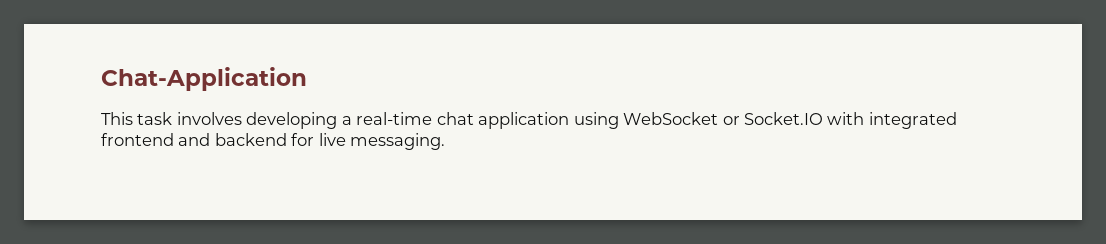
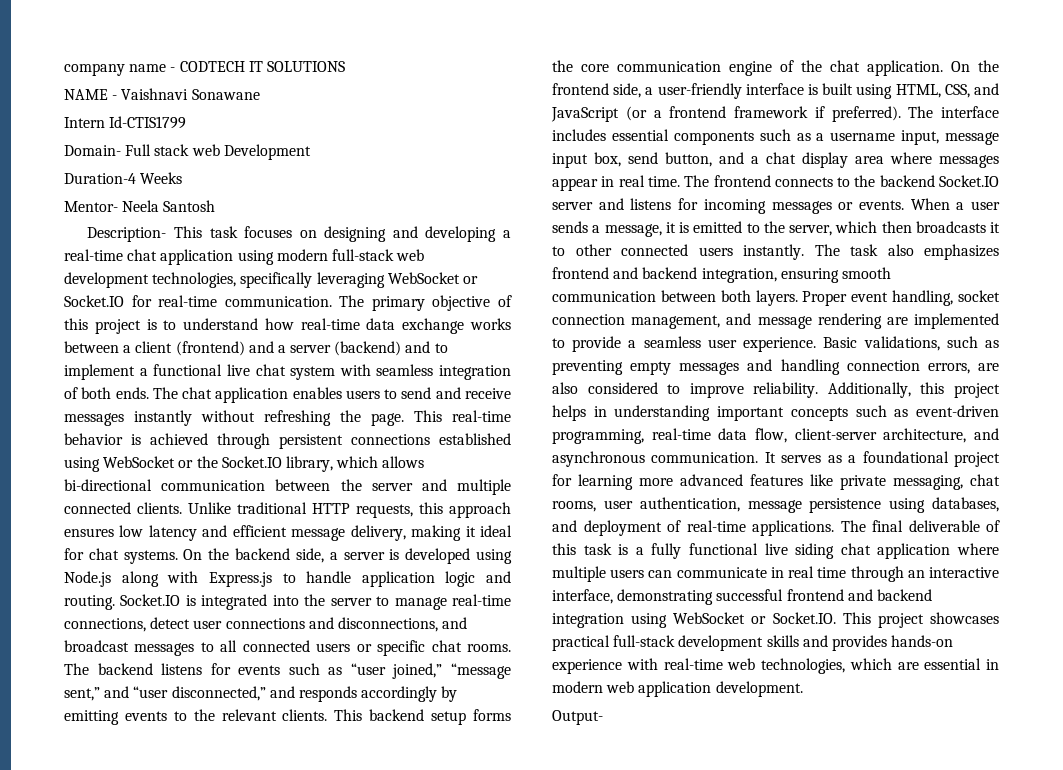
- Chat-Application
- This task involves developing a real-time chat application using WebSocket or Socket.IO with integrated frontend and backend for live messaging.
+ company name - CODTECH IT SOLUTIONS
+ NAME - Vaishnavi Sonawane
+ Intern Id-CTIS1799
+ Domain- Full stack web Development
+ Duration-4 Weeks
+ Mentor- Neela Santosh
+ Description- This task focuses on designing and developing a real-time chat application using modern full-stack web development technologies, specifically leveraging WebSocket or Socket.IO for real-time communication. The primary objective of this project is to understand how real-time data exchange works between a client (frontend) and a server (backend) and to implement a functional live chat system with seamless integration of both ends. The chat application enables users to send and receive messages instantly without refreshing the page. This real-time behavior is achieved through persistent connections established using WebSocket or the Socket.IO library, which allows bi-directional communication between the server and multiple connected clients. Unlike traditional HTTP requests, this approach ensures low latency and efficient message delivery, making it ideal for chat systems. On the backend side, a server is developed using Node.js along with Express.js to handle application logic and routing. Socket.IO is integrated into the server to manage real-time connections, detect user connections and disconnections, and broadcast messages to all connected users or specific chat rooms. The backend listens for events such as “user joined,” “message sent,” and “user disconnected,” and responds accordingly by emitting events to the relevant clients. This backend setup forms the core communication engine of the chat application. On the frontend side, a user-friendly interface is built using HTML, CSS, and JavaScript (or a frontend framework if preferred). The interface includes essential components such as a username input, message input box, send button, and a chat display area where messages appear in real time. The frontend connects to the backend Socket.IO server and listens for incoming messages or events. When a user sends a message, it is emitted to the server, which then broadcasts it to other connected users instantly. The task also emphasizes frontend and backend integration, ensuring smooth communication between both layers. Proper event handling, socket connection management, and message rendering are implemented to provide a seamless user experience. Basic validations, such as preventing empty messages and handling connection errors, are also considered to improve reliability. Additionally, this project helps in understanding important concepts such as event-driven programming, real-time data flow, client-server architecture, and asynchronous communication. It serves as a foundational project for learning more advanced features like private messaging, chat rooms, user authentication, message persistence using databases, and deployment of real-time applications. The final deliverable of this task is a fully functional live siding chat application where multiple users can communicate in real time through an interactive interface, demonstrating successful frontend and backend integration using WebSocket or Socket.IO. This project showcases practical full-stack development skills and provides hands-on experience with real-time web technologies, which are essential in modern web application development.
+ Output-

